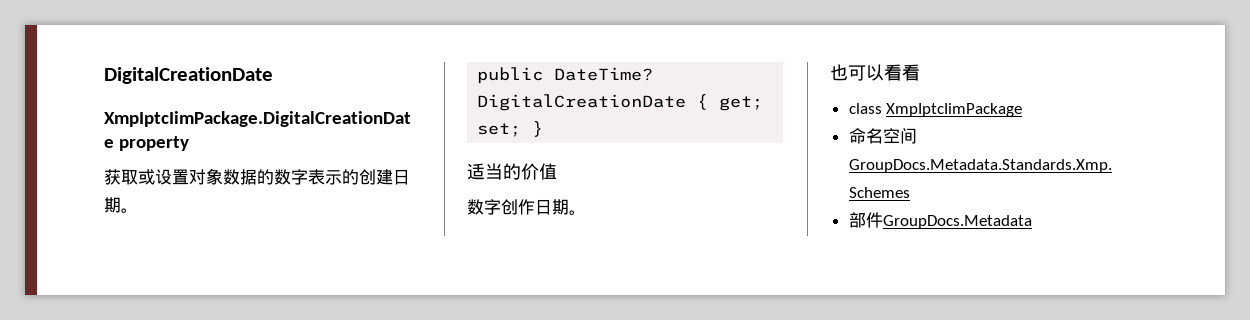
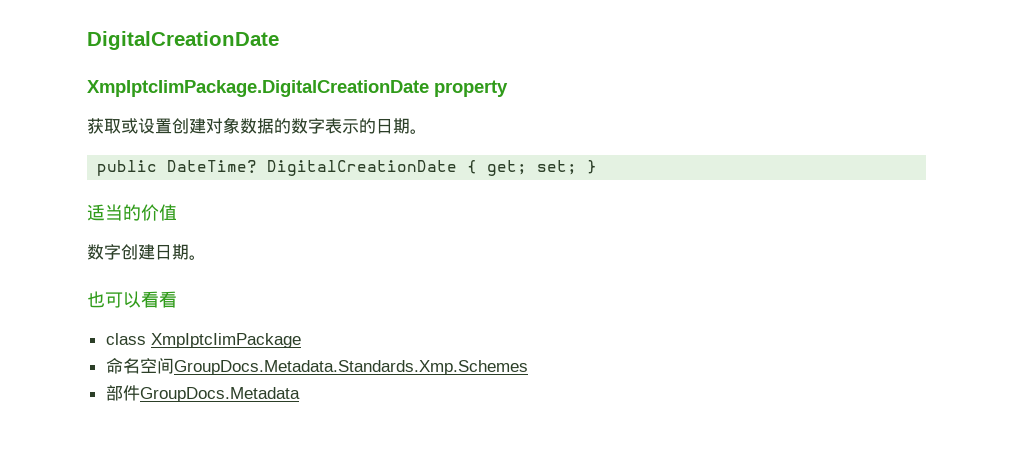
- 获取或设置对象数据的数字表示的创建日期。
+ 获取或设置创建对象数据的数字表示的日期。
- 数字创作日期。
+ 数字创建日期。

